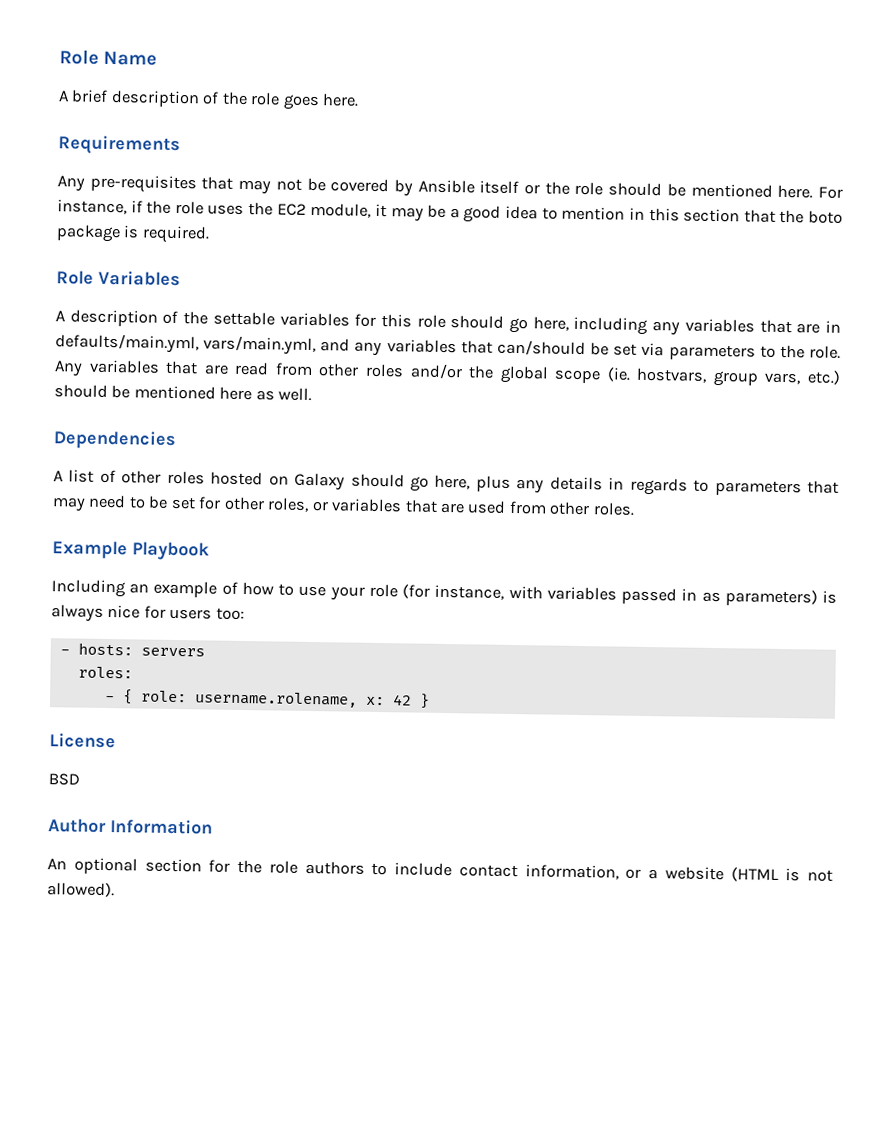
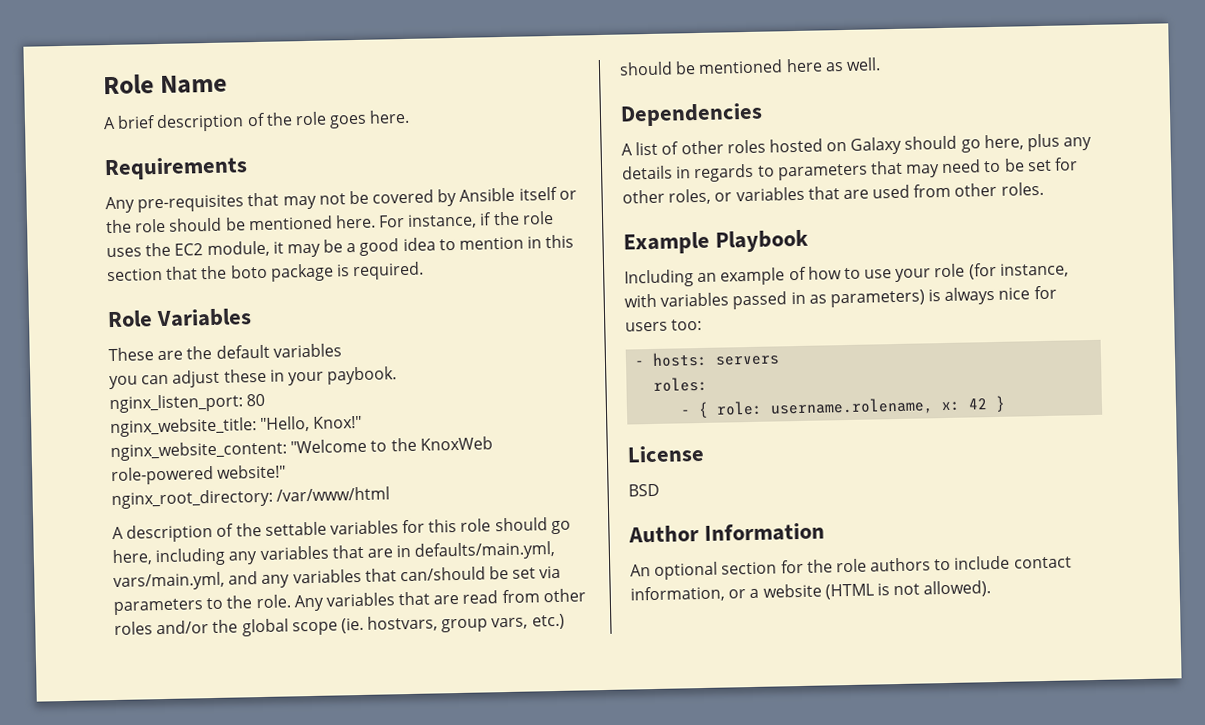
+ These are the default variables
+ you can adjust these in your paybook.
+ nginx_listen_port: 80
+ nginx_website_title: "Hello, Knox!"
+ nginx_website_content: "Welcome to the KnoxWeb role-powered website!"
+ nginx_root_directory: /var/www/html

